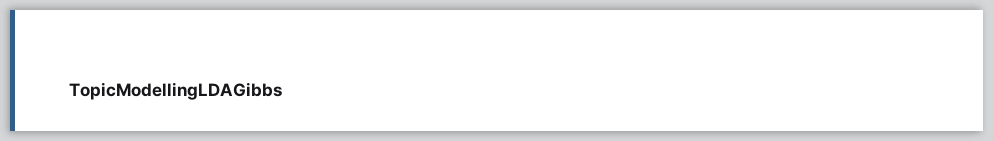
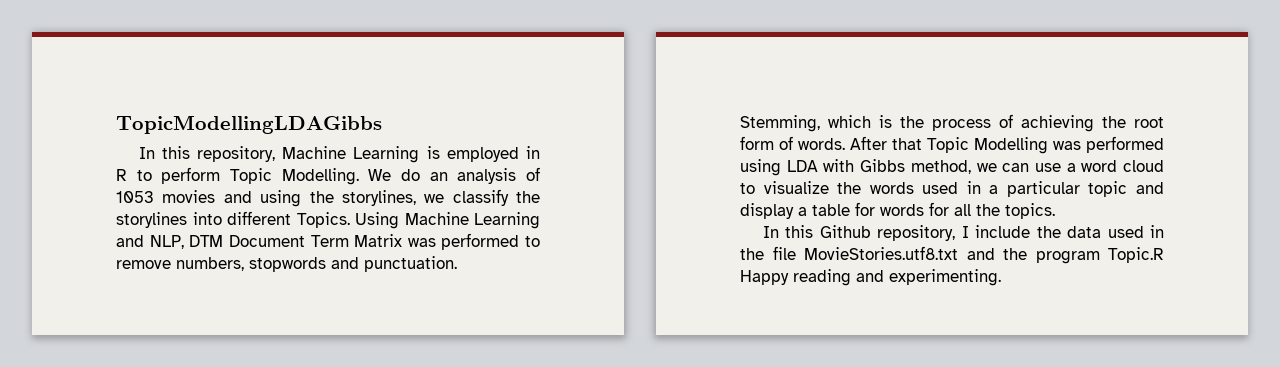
+ In this repository, Machine Learning is employed in R to perform Topic Modelling. We do an analysis of 1053 movies and using the storylines, we classify the storylines into different Topics. Using Machine Learning and NLP, DTM Document Term Matrix was performed to remove numbers, stopwords and punctuation. Stemming, which is the process of achieving the root form of words. After that Topic Modelling was performed using LDA with Gibbs method, we can use a word cloud to visualize the words used in a particular topic and display a table for words for all the topics.
+ In this Github repository, I include the data used in the file MovieStories.utf8.txt and the program Topic.R Happy reading and experimenting.

